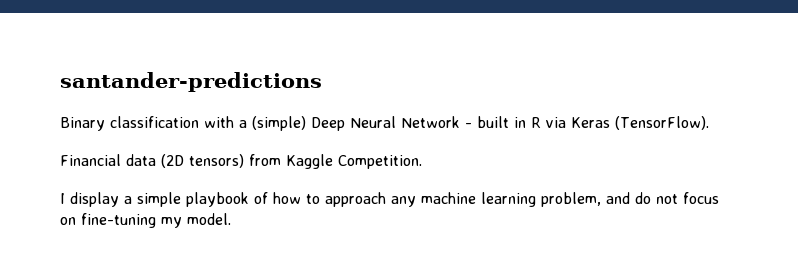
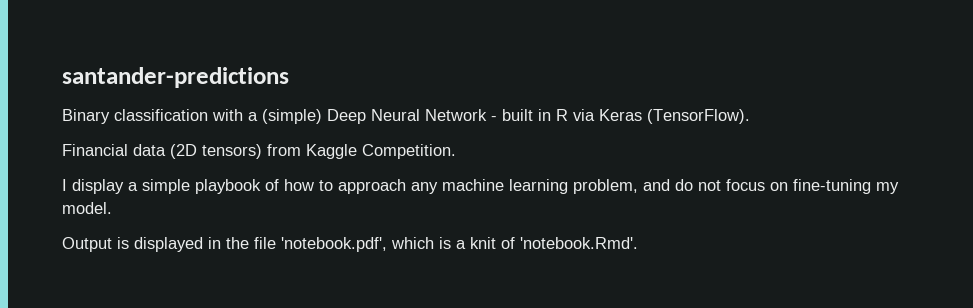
+ Output is displayed in the file 'notebook.pdf', which is a knit of 'notebook.Rmd'.

